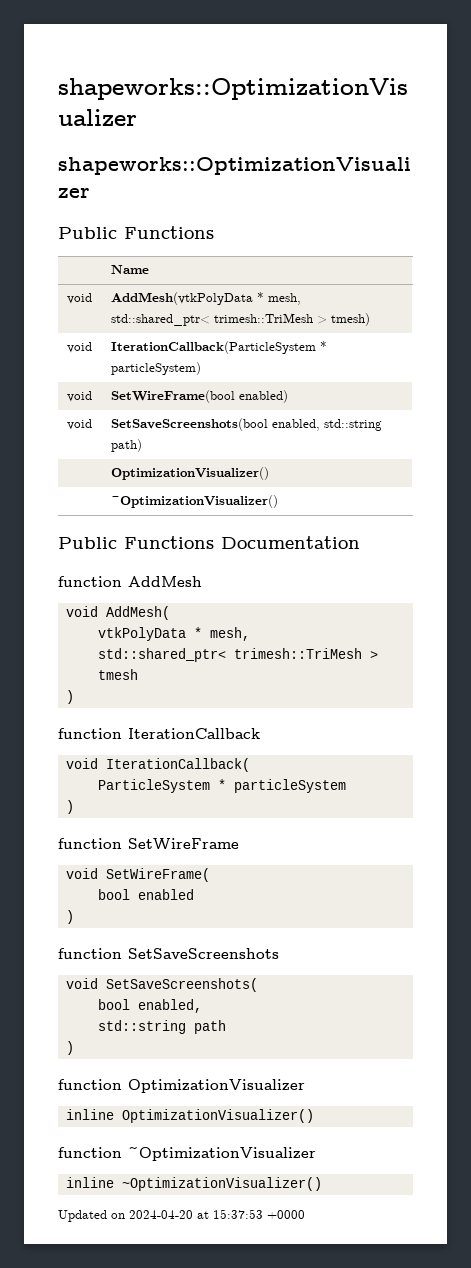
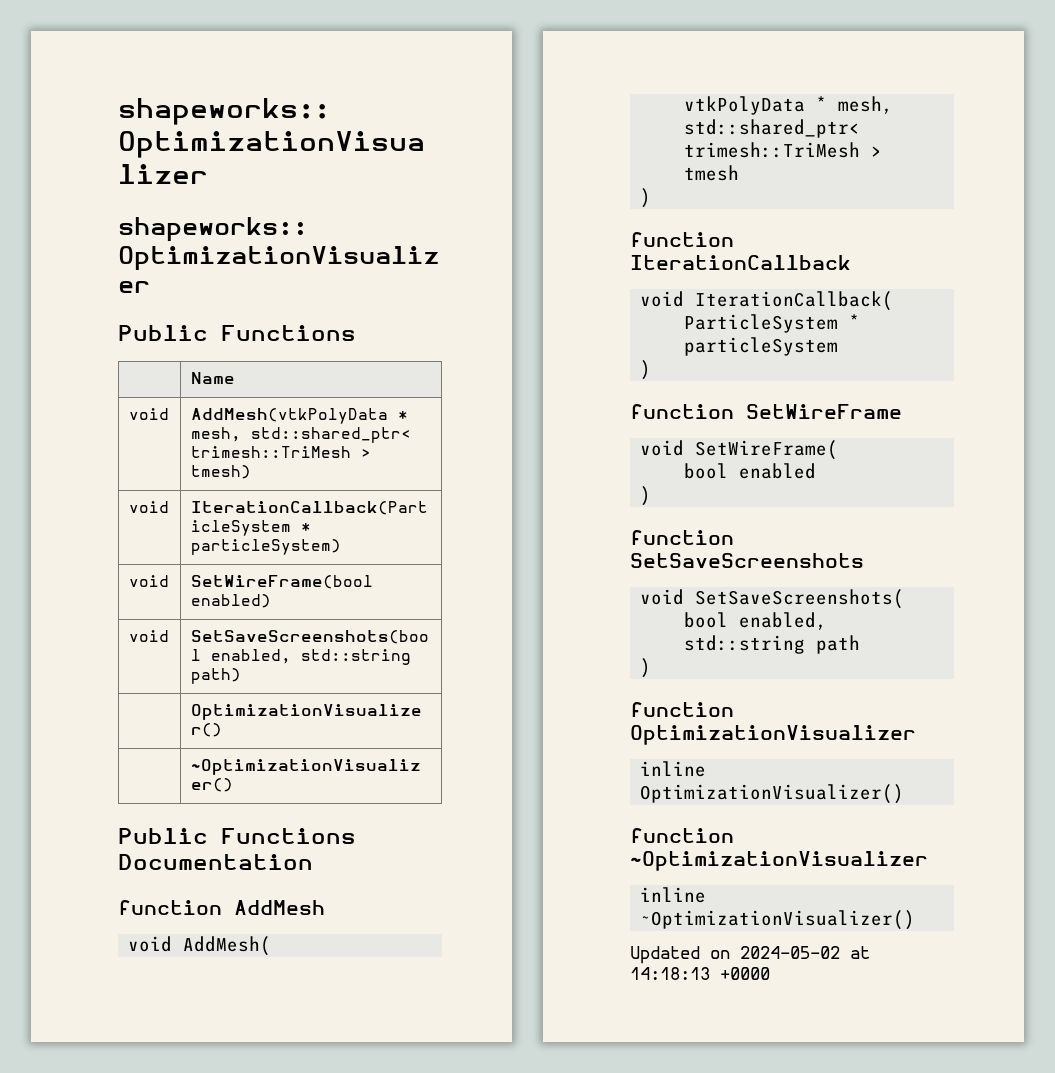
- Updated on 2024-04-20 at 15:37:53 +0000
+ Updated on 2024-05-02 at 14:18:13 +0000

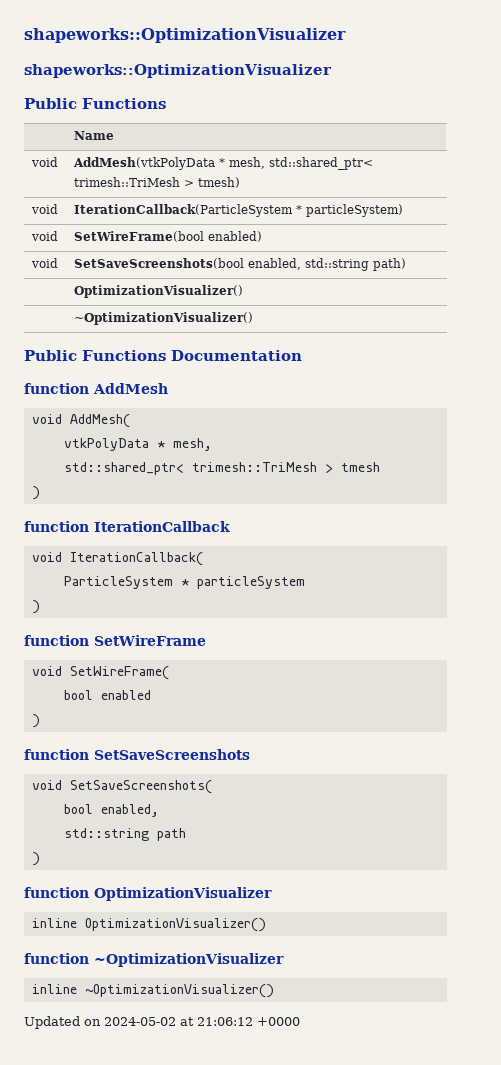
- Updated on 2024-05-02 at 14:18:13 +0000
+ Updated on 2024-05-02 at 21:06:12 +0000

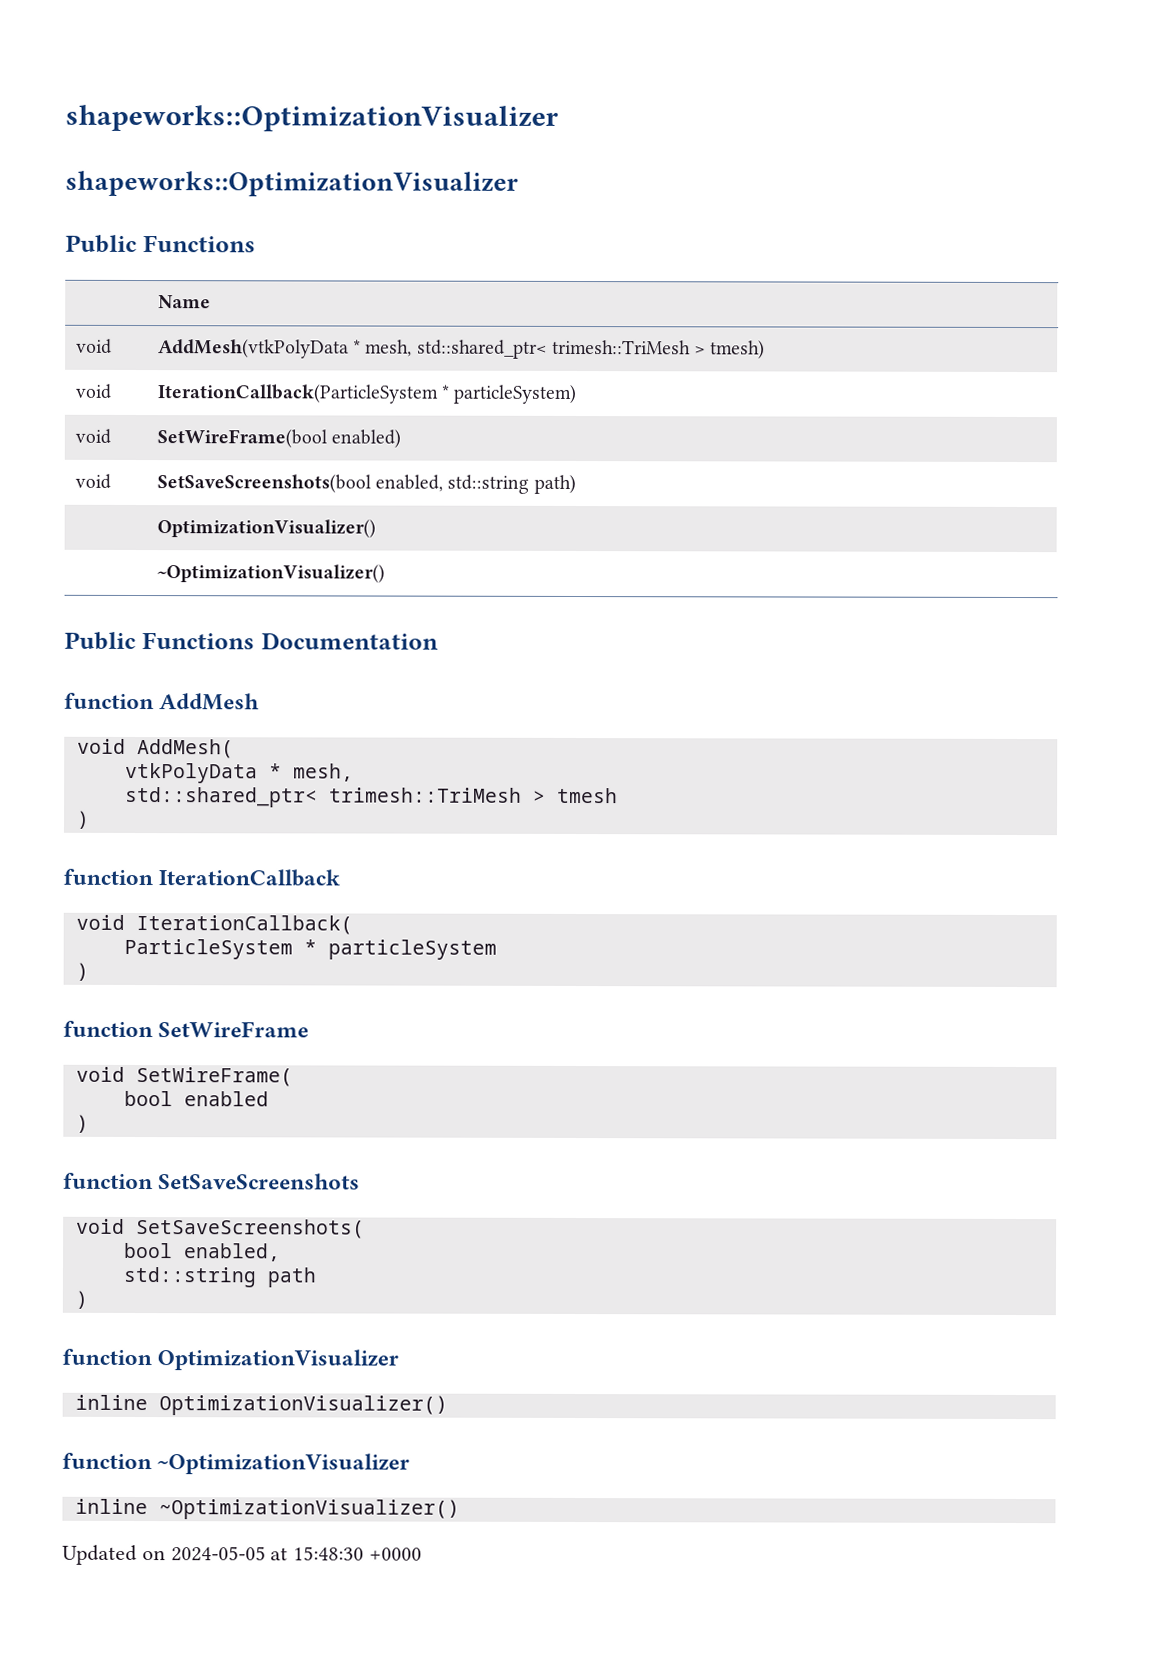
- Updated on 2024-05-02 at 21:06:12 +0000
+ Updated on 2024-05-05 at 15:48:30 +0000

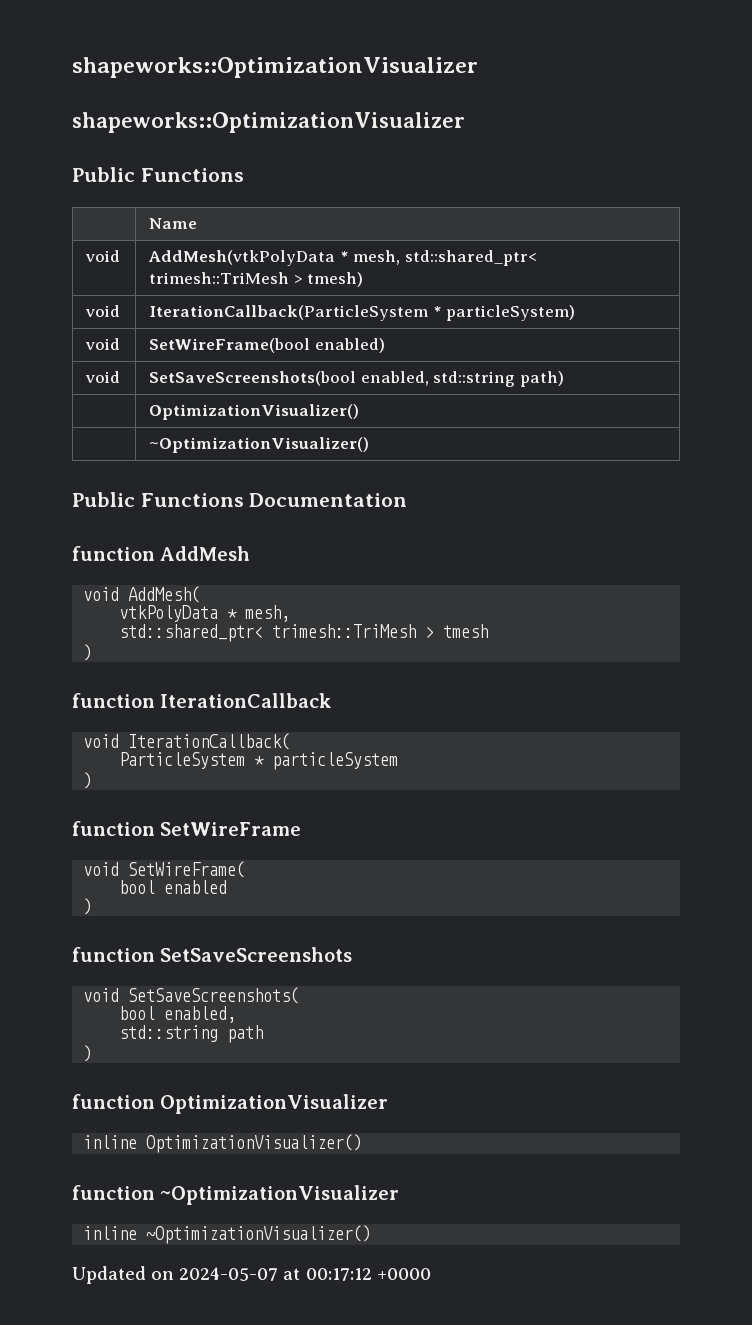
- Updated on 2024-05-05 at 15:48:30 +0000
+ Updated on 2024-05-07 at 00:17:12 +0000

